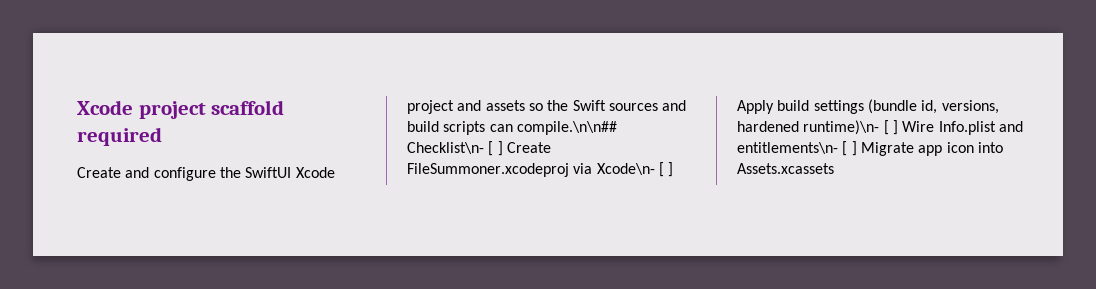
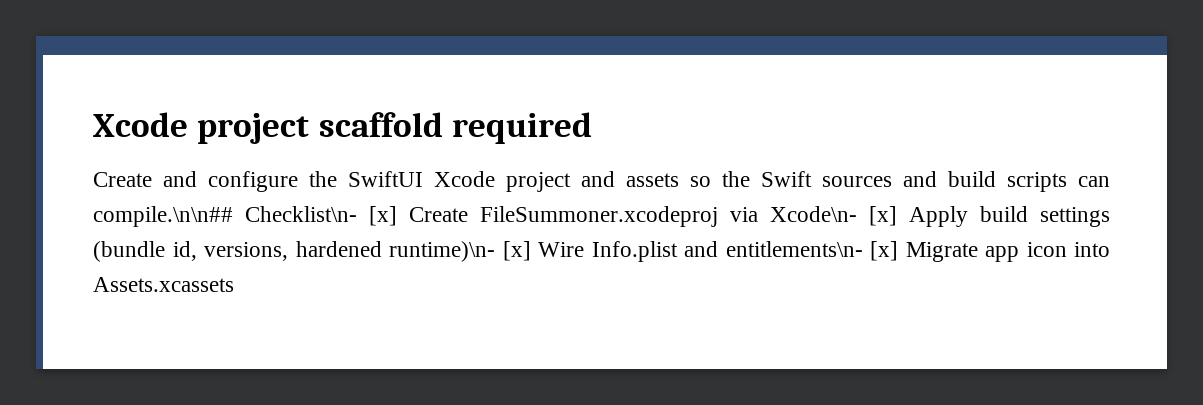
- Create and configure the SwiftUI Xcode project and assets so the Swift sources and build scripts can compile.\n\n## Checklist\n- [ ] Create FileSummoner.xcodeproj via Xcode\n- [ ] Apply build settings (bundle id, versions, hardened runtime)\n- [ ] Wire Info.plist and entitlements\n- [ ] Migrate app icon into Assets.xcassets
+ Create and configure the SwiftUI Xcode project and assets so the Swift sources and build scripts can compile.\n\n## Checklist\n- [x] Create FileSummoner.xcodeproj via Xcode\n- [x] Apply build settings (bundle id, versions, hardened runtime)\n- [x] Wire Info.plist and entitlements\n- [x] Migrate app icon into Assets.xcassets

